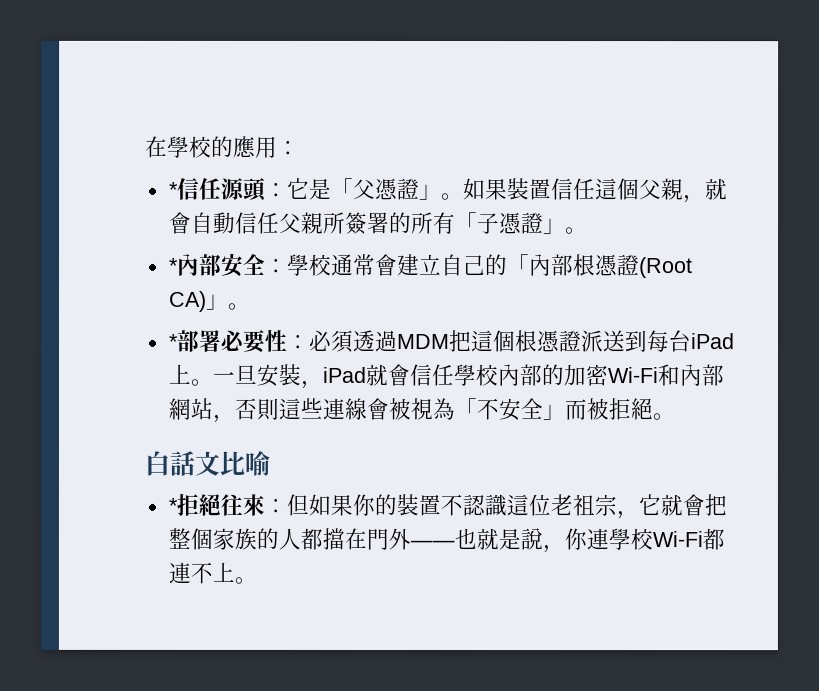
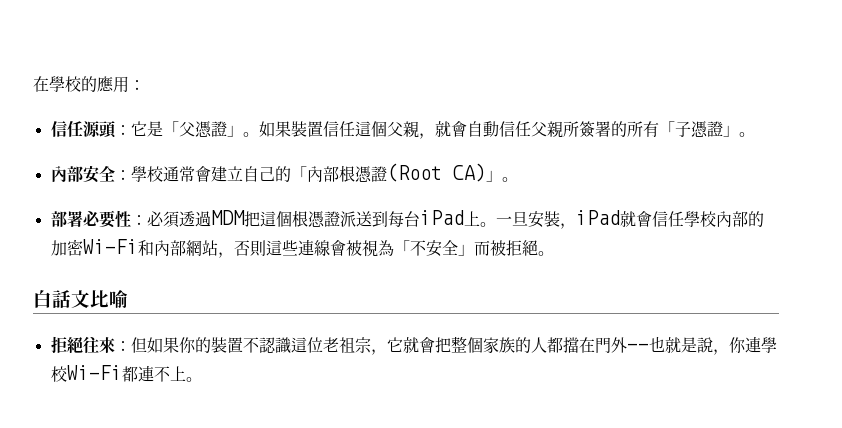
- *信任源頭：它是「父憑證」。
+ 信任源頭：它是「父憑證」。
- *內部安全：學校通常會建立自己的「內部根憑證(Root CA)」。
+ 內部安全：學校通常會建立自己的「內部根憑證(Root CA)」。
- *部署必要性：必須透過MDM把這個根憑證派送到每台iPad上。
+ 部署必要性：必須透過MDM把這個根憑證派送到每台iPad上。
- *拒絕往來：但如果你的裝置不認識這位老祖宗，它就會把整個家族的人都擋在門外——也就是說，你連學校Wi-Fi都連不上。
+ 拒絕往來：但如果你的裝置不認識這位老祖宗，它就會把整個家族的人都擋在門外——也就是說，你連學校Wi-Fi都連不上。

